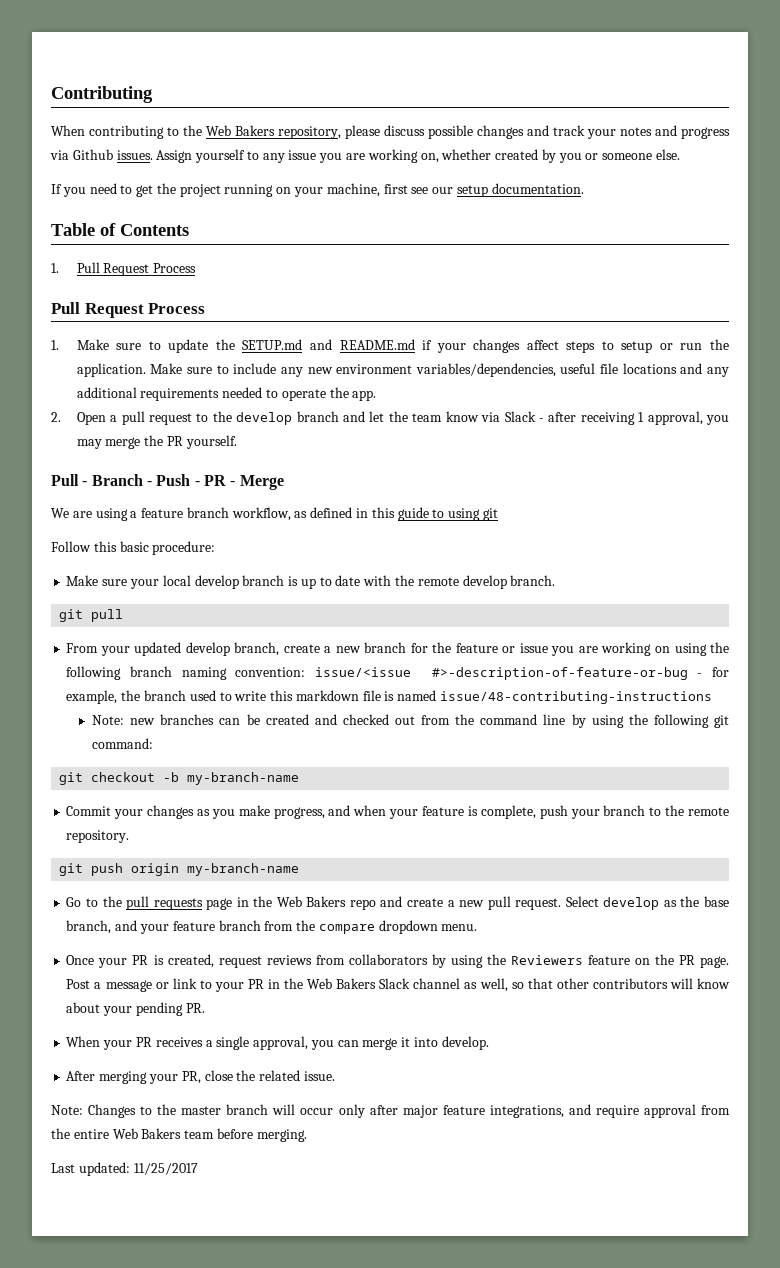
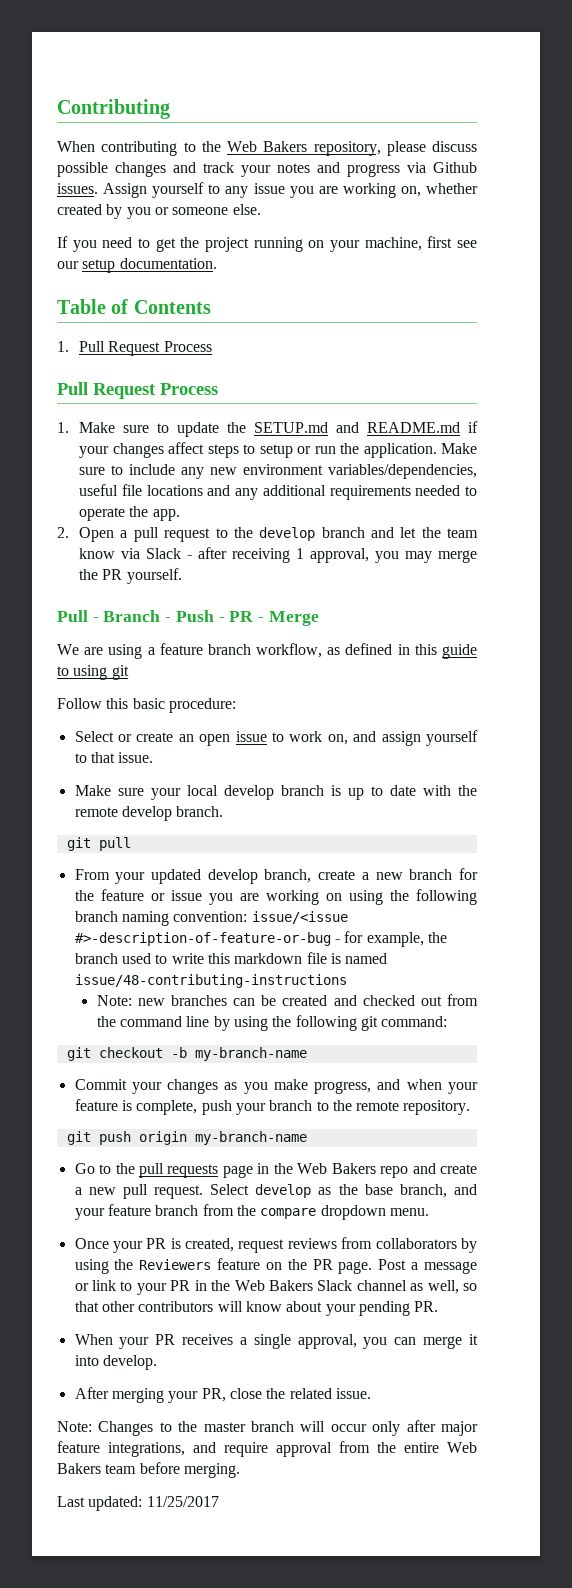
+ Select or create an open issue to work on, and assign yourself to that issue.

